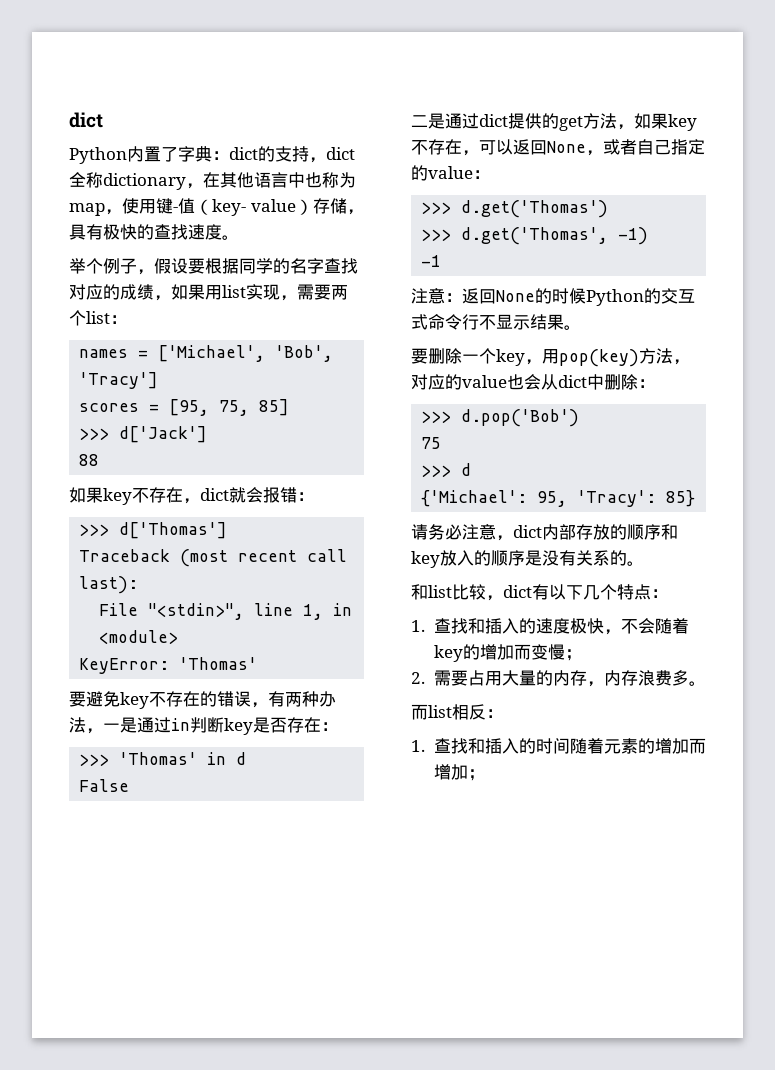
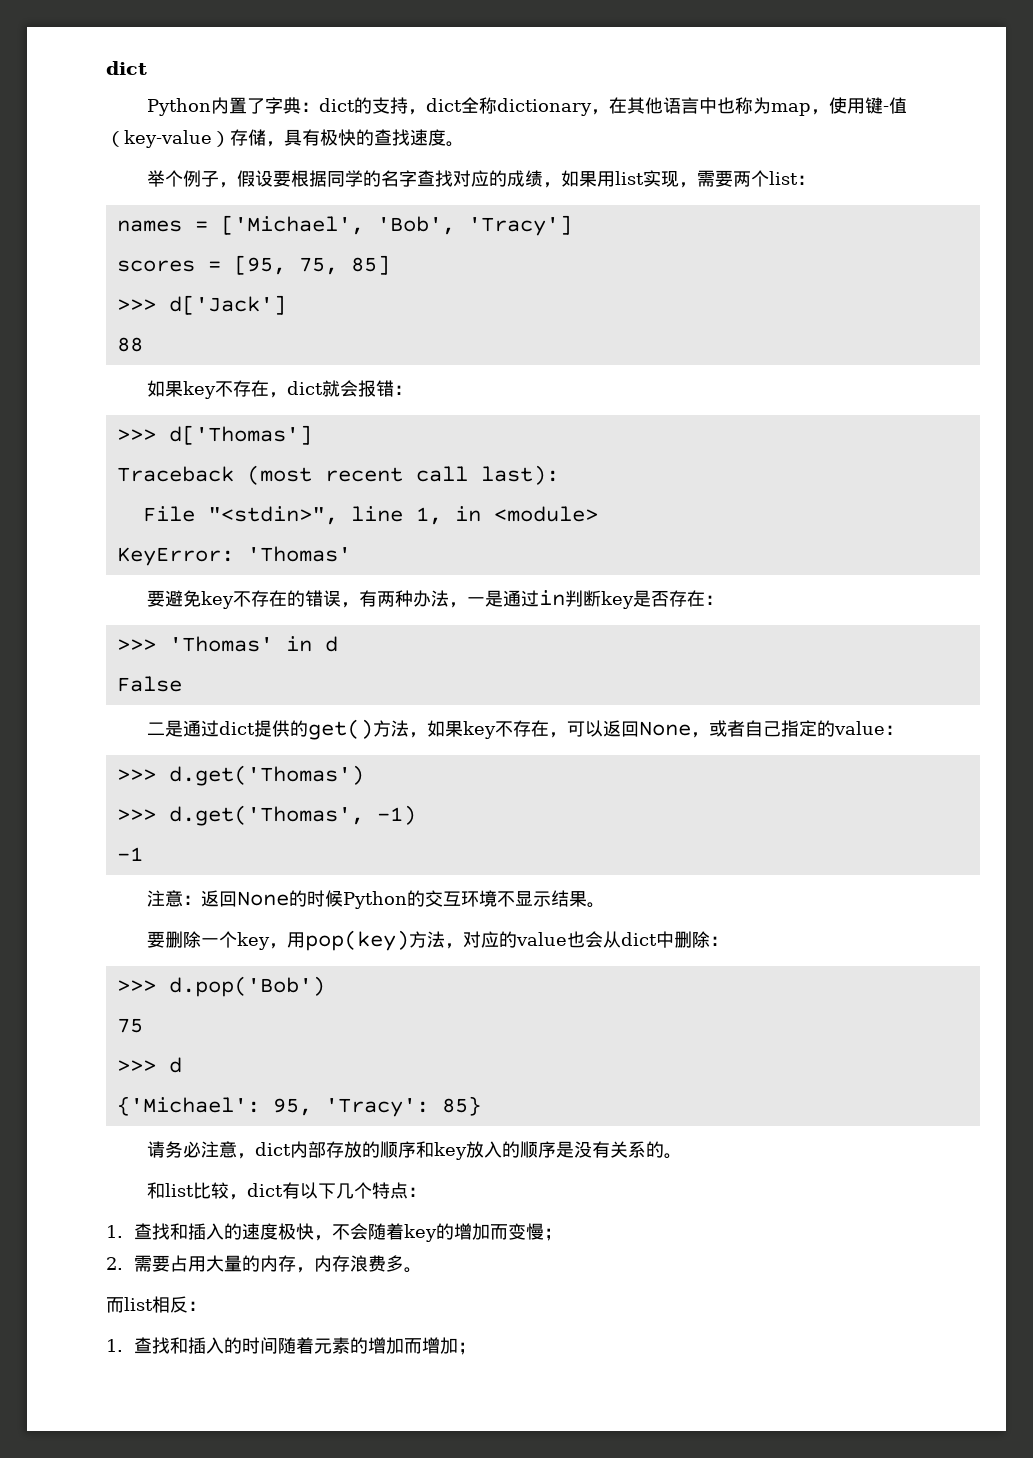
- Python内置了字典：dict的支持，dict全称dictionary，在其他语言中也称为map，使用键-值（key- value）存储，具有极快的查找速度。
+ Python内置了字典：dict的支持，dict全称dictionary，在其他语言中也称为map，使用键-值（key-value）存储，具有极快的查找速度。
- 二是通过dict提供的get方法，如果key不存在，可以返回None，或者自己指定的value：
+ 二是通过dict提供的get()方法，如果key不存在，可以返回None，或者自己指定的value：
- 注意：返回None的时候Python的交互式命令行不显示结果。
+ 注意：返回None的时候Python的交互环境不显示结果。

